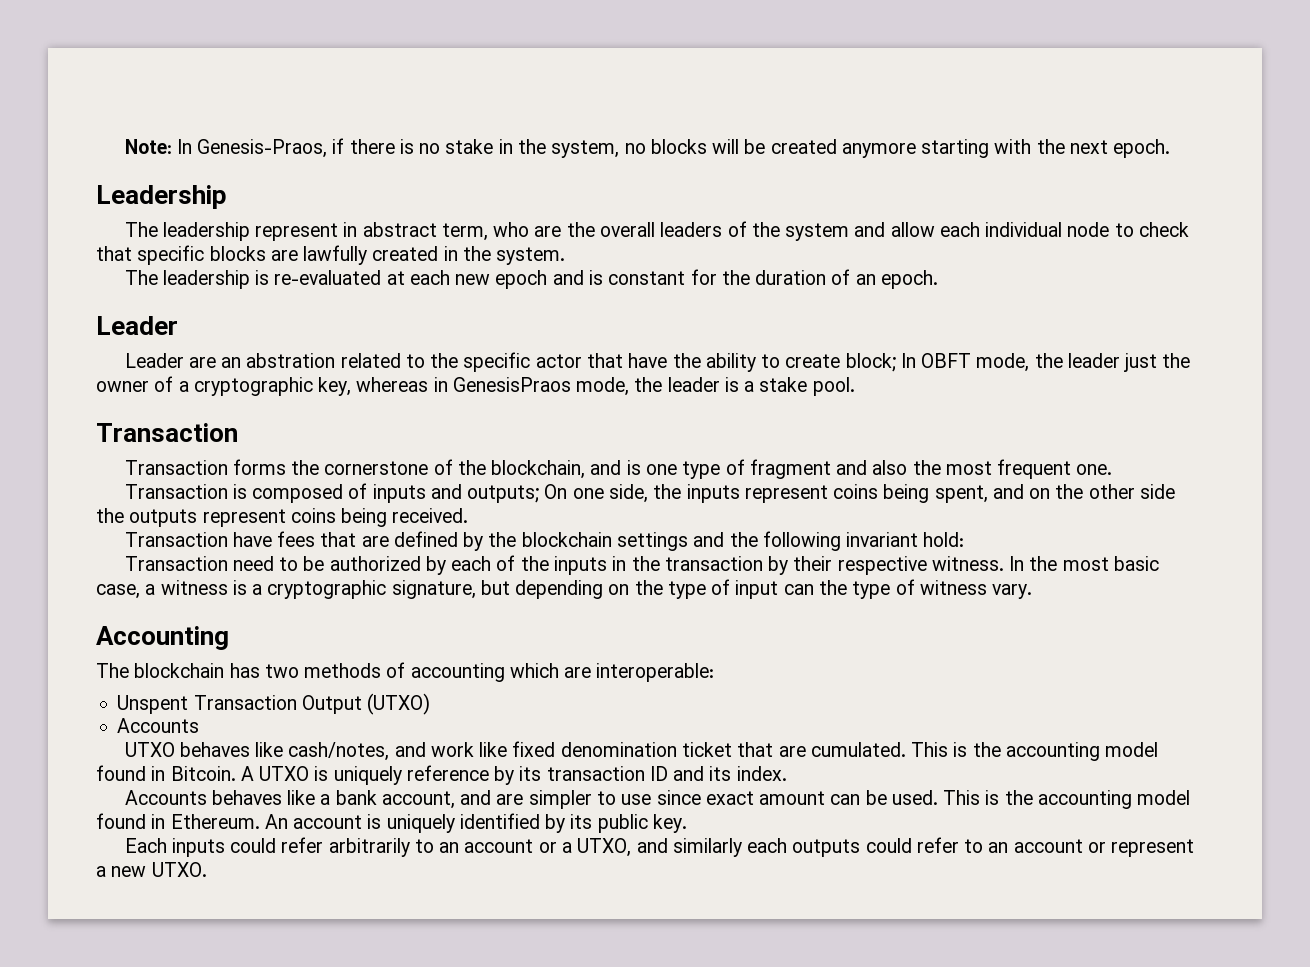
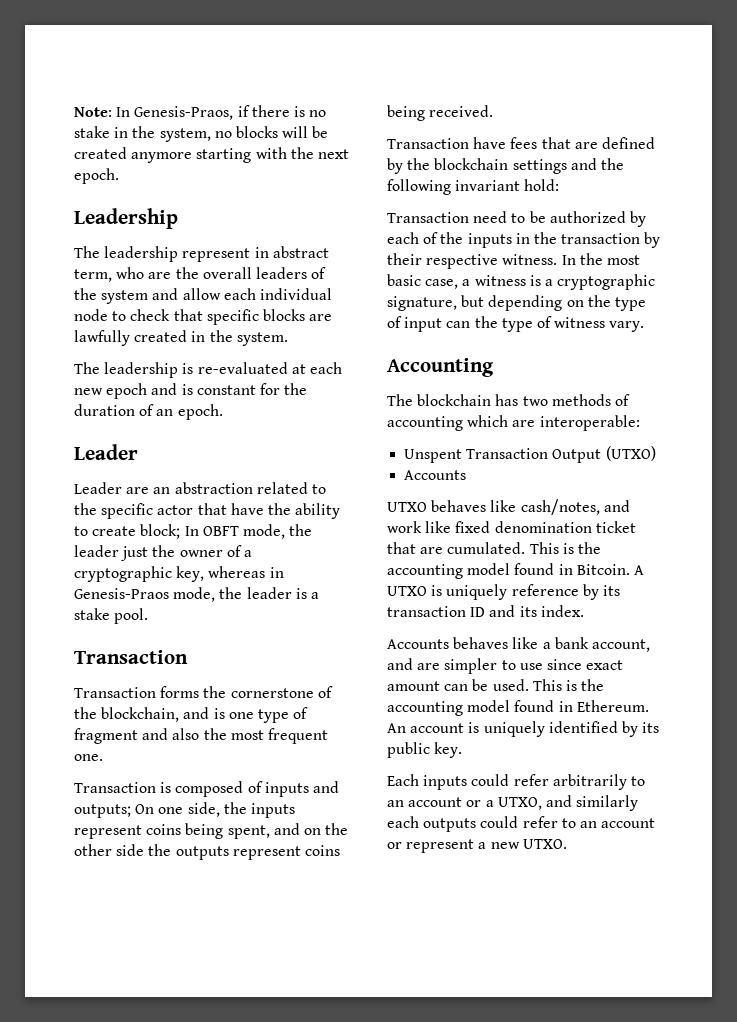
- Leader are an abstration related to the specific actor that have the ability to create block; In OBFT mode, the leader just the owner of a cryptographic key, whereas in GenesisPraos mode, the leader is a stake pool.
+ Leader are an abstraction related to the specific actor that have the ability to create block; In OBFT mode, the leader just the owner of a cryptographic key, whereas in Genesis-Praos mode, the leader is a stake pool.

